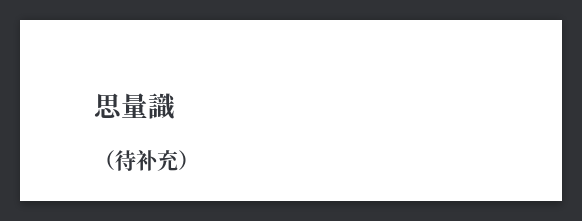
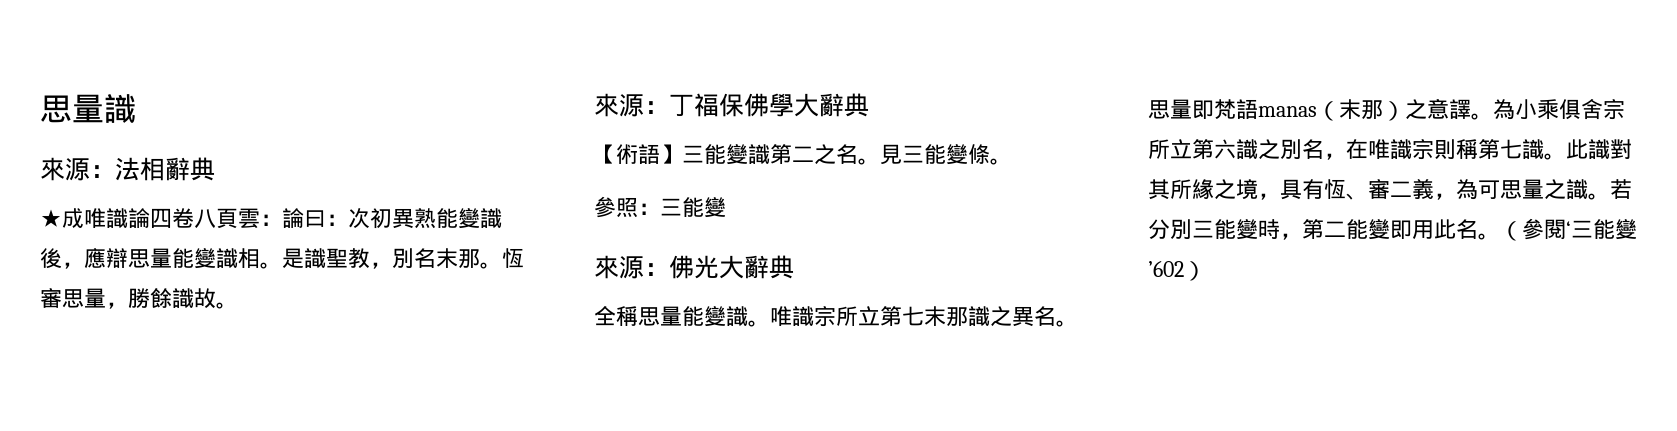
- （待补充）
+ 來源：法相辭典
+ ★成唯識論四卷八頁雲：論曰：次初異熟能變識後，應辯思量能變識相。是識聖教，別名末那。恆審思量，勝餘識故。
+ 來源：丁福保佛學大辭典
+ 【術語】三能變識第二之名。見三能變條。
+ 參照：三能變
+ 來源：佛光大辭典
+ 全稱思量能變識。唯識宗所立第七末那識之異名。思量即梵語manas（末那）之意譯。為小乘俱舍宗所立第六識之別名，在唯識宗則稱第七識。此識對其所緣之境，具有恆、審二義，為可思量之識。若分別三能變時，第二能變即用此名。（參閱‘三能變’602）

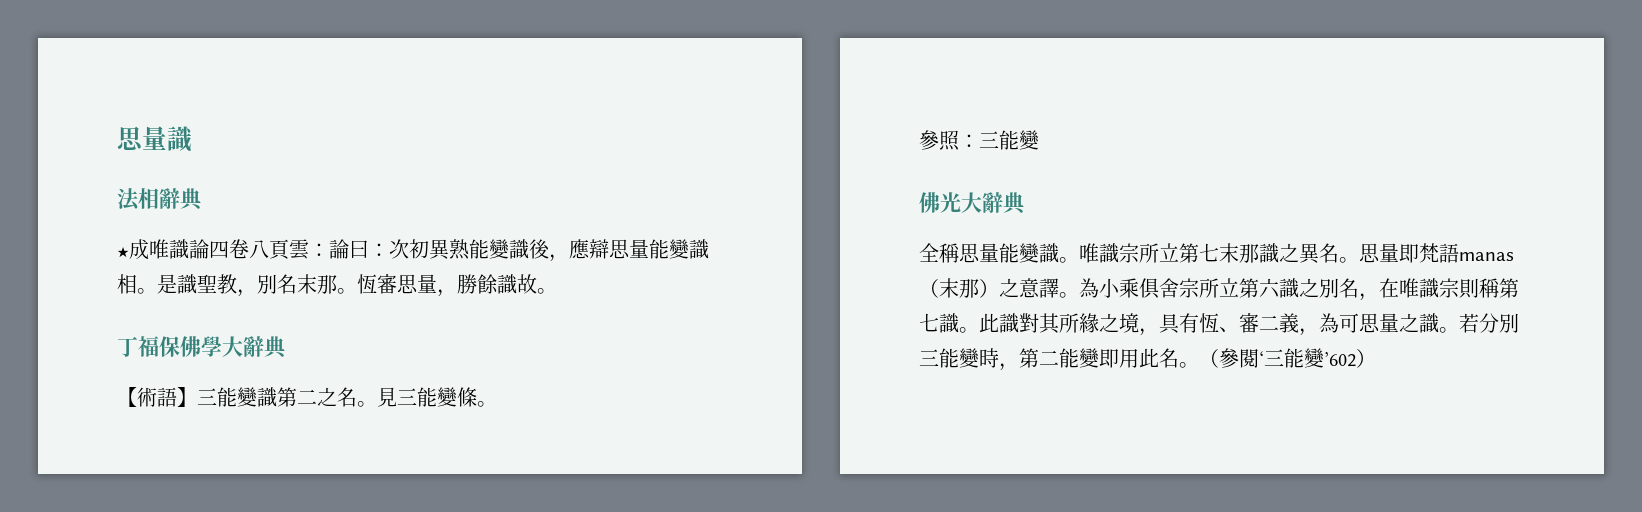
- 來源：法相辭典
+ 法相辭典
- 來源：丁福保佛學大辭典
+ 丁福保佛學大辭典
- 來源：佛光大辭典
+ 佛光大辭典

